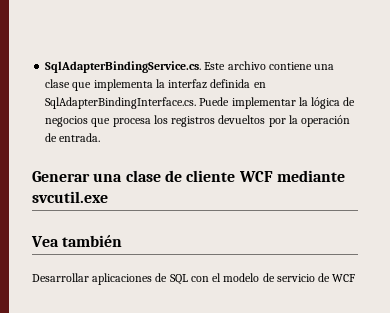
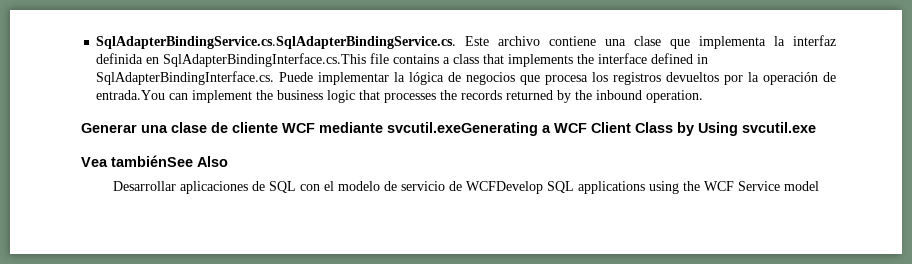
- SqlAdapterBindingService.cs. Este archivo contiene una clase que implementa la interfaz definida en SqlAdapterBindingInterface.cs. Puede implementar la lógica de negocios que procesa los registros devueltos por la operación de entrada.
+ SqlAdapterBindingService.cs.SqlAdapterBindingService.cs. Este archivo contiene una clase que implementa la interfaz definida en SqlAdapterBindingInterface.cs.This file contains a class that implements the interface defined in SqlAdapterBindingInterface.cs. Puede implementar la lógica de negocios que procesa los registros devueltos por la operación de entrada.You can implement the business logic that processes the records returned by the inbound operation.
- Generar una clase de cliente WCF mediante svcutil.exe
+ Generar una clase de cliente WCF mediante svcutil.exeGenerating a WCF Client Class by Using svcutil.exe
- Vea también
+ Vea tambiénSee Also
- Desarrollar aplicaciones de SQL con el modelo de servicio de WCF
+ Desarrollar aplicaciones de SQL con el modelo de servicio de WCFDevelop SQL applications using the WCF Service model

